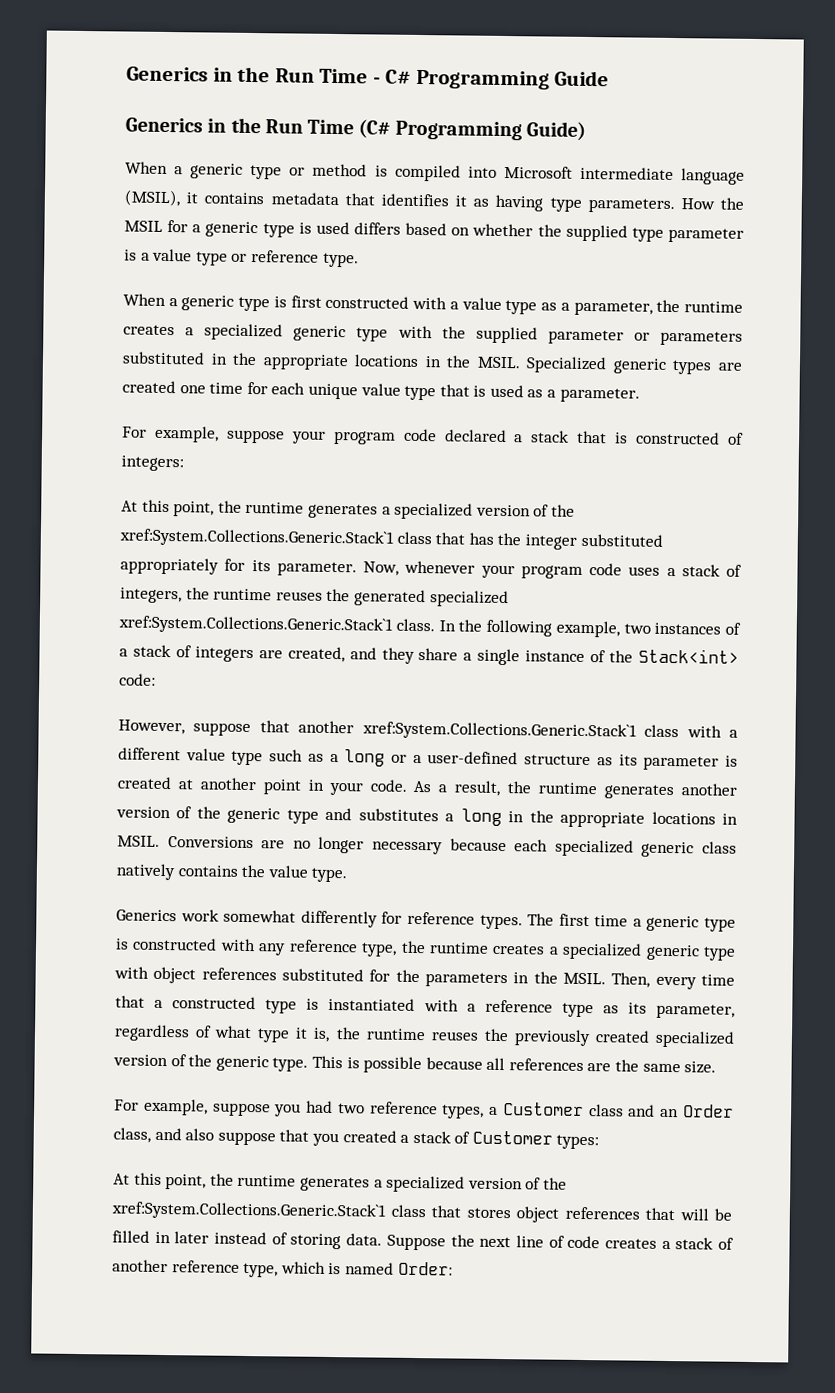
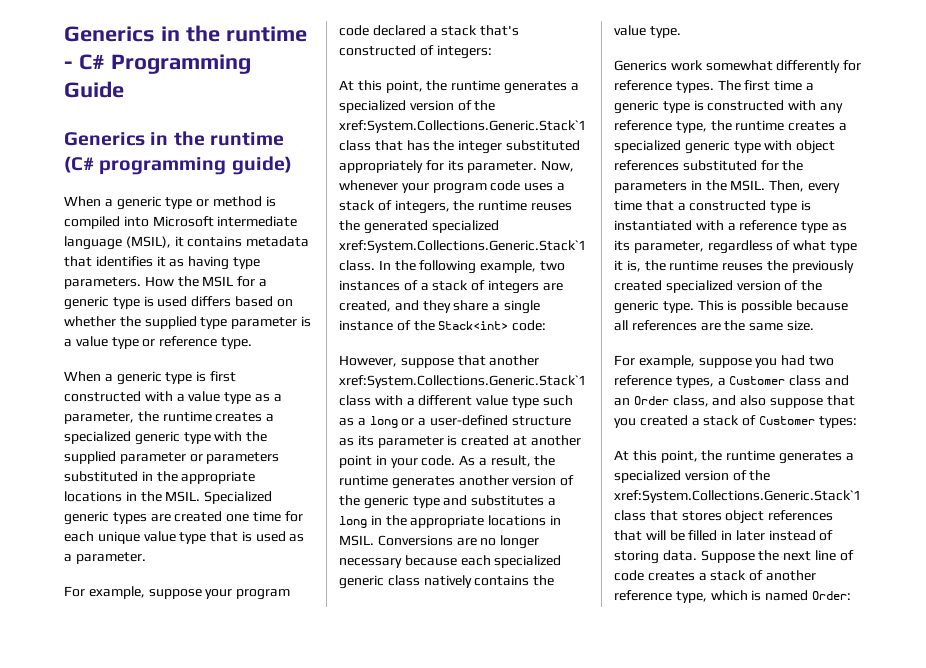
- Generics in the Run Time - C# Programming Guide
+ Generics in the runtime - C# Programming Guide
- Generics in the Run Time (C# Programming Guide)
+ Generics in the runtime (C# programming guide)
- For example, suppose your program code declared a stack that is constructed of integers:
+ For example, suppose your program code declared a stack that's constructed of integers:

